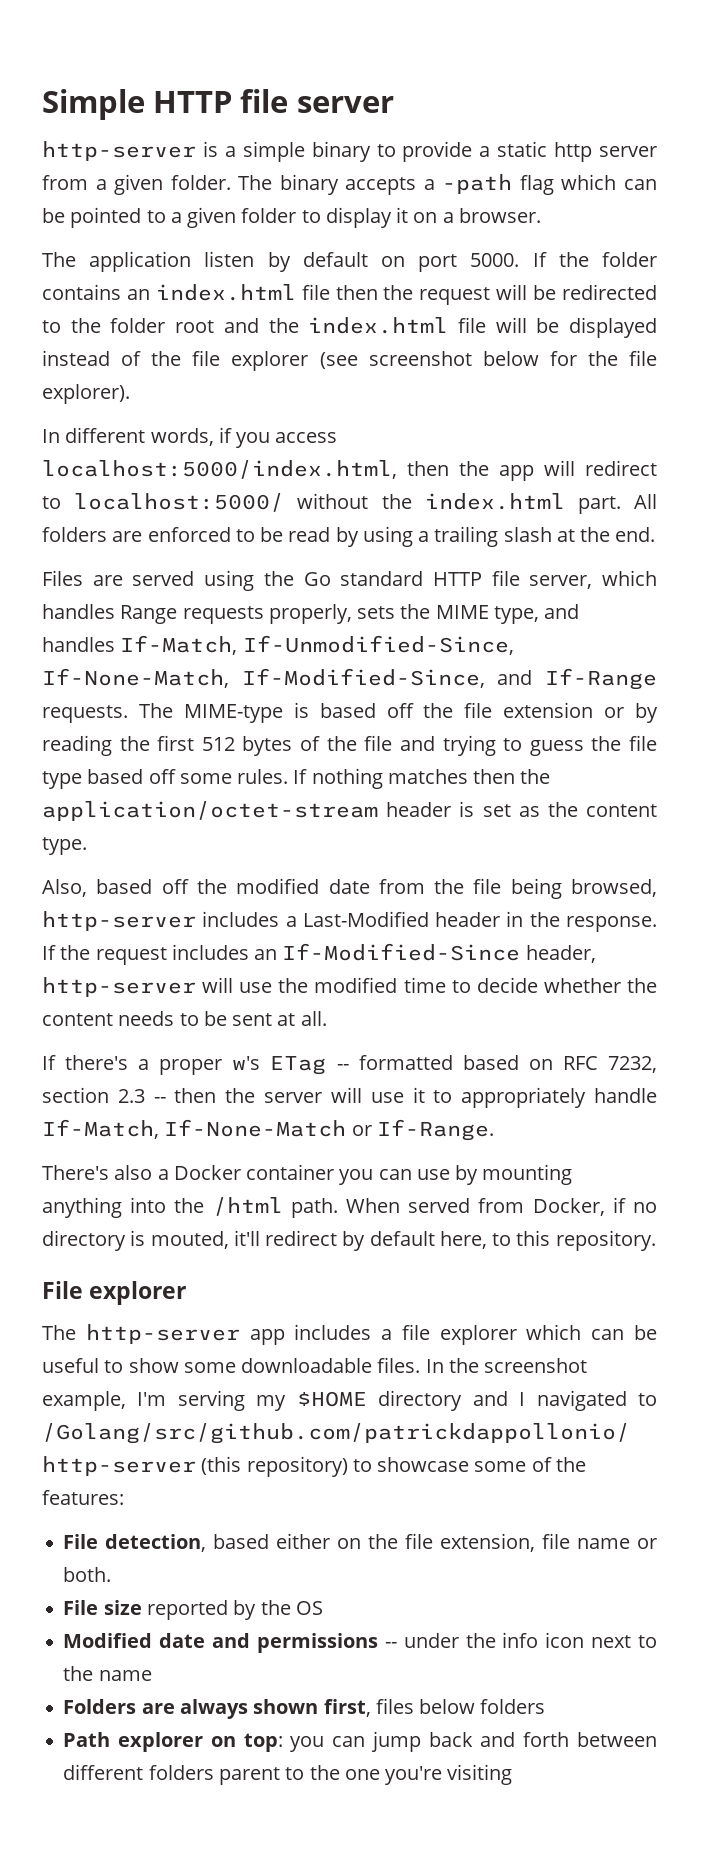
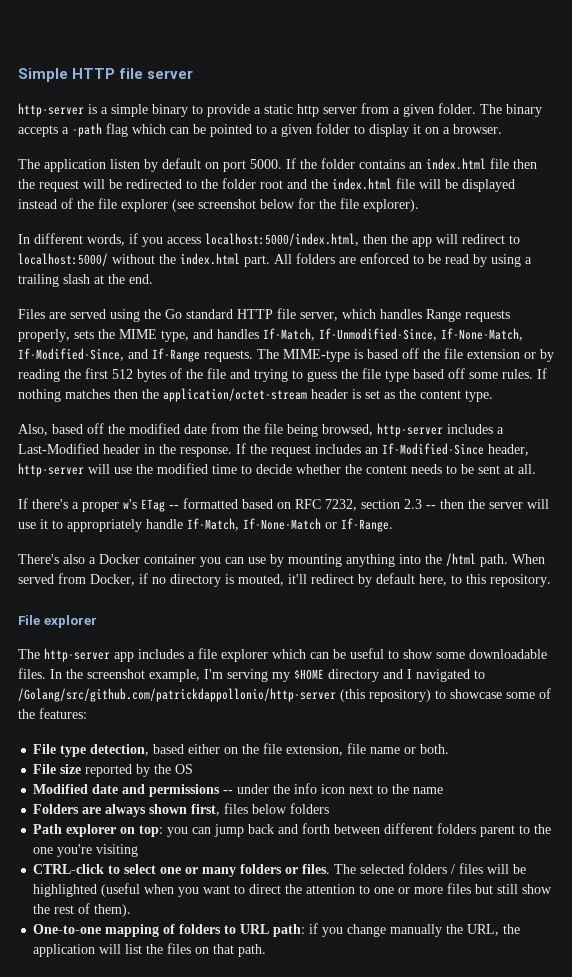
- File detection, based either on the file extension, file name or both.
+ File type detection, based either on the file extension, file name or both.
+ CTRL-click to select one or many folders or files. The selected folders / files will be highlighted (useful when you want to direct the attention to one or more files but still show the rest of them).
+ One-to-one mapping of folders to URL path: if you change manually the URL, the application will list the files on that path.

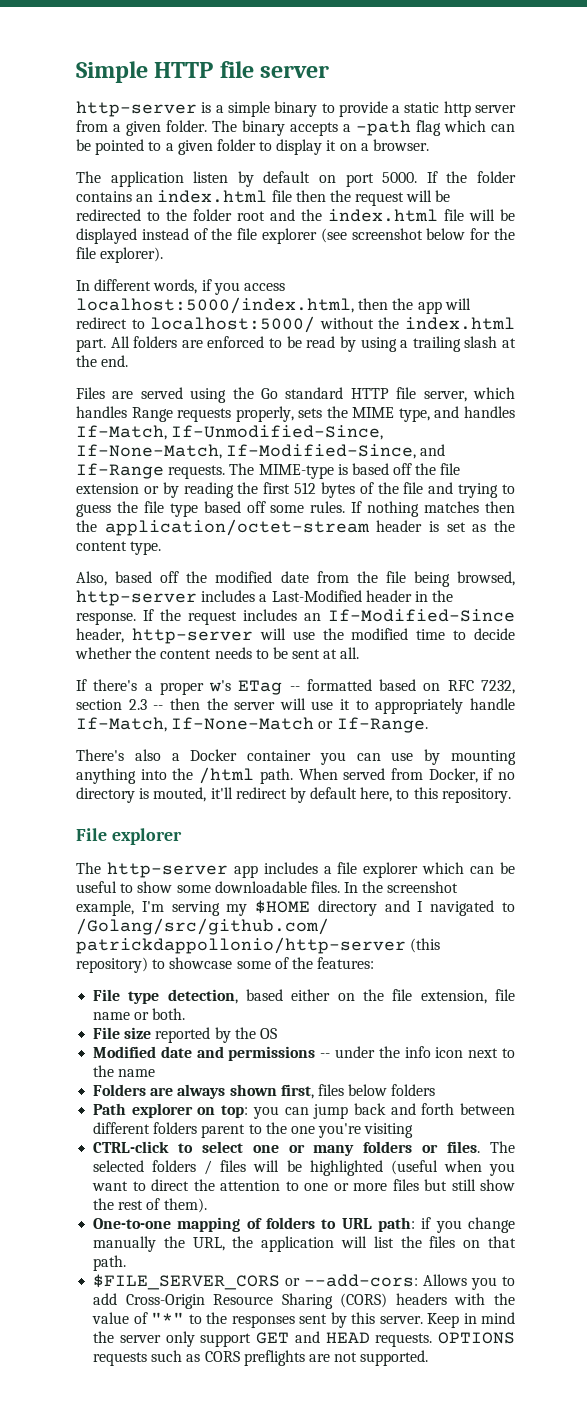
+ $FILE_SERVER_CORS or --add-cors: Allows you to add Cross-Origin Resource Sharing (CORS) headers with the value of "*" to the responses sent by this server. Keep in mind the server only support GET and HEAD requests. OPTIONS requests such as CORS preflights are not supported.

